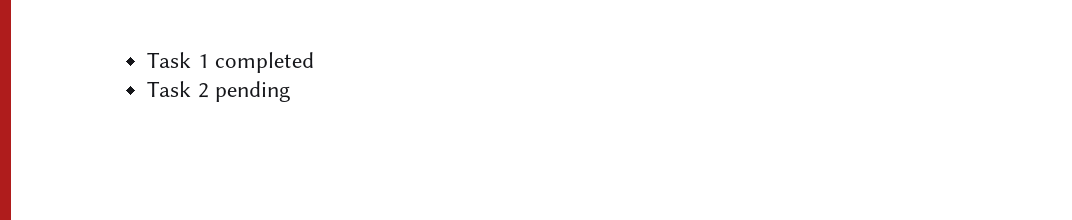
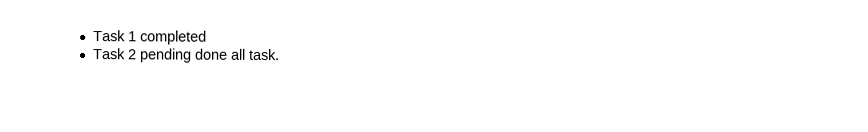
- Task 2 pending
+ Task 2 pending done all task.

